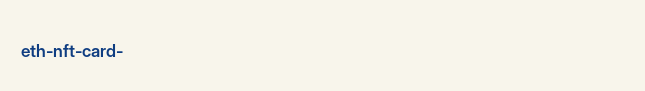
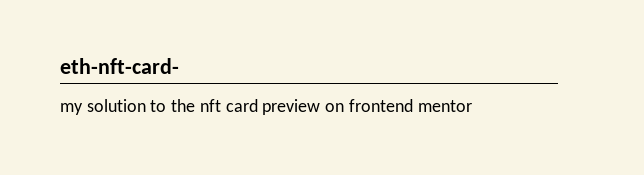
+ my solution to the nft card preview on frontend mentor

